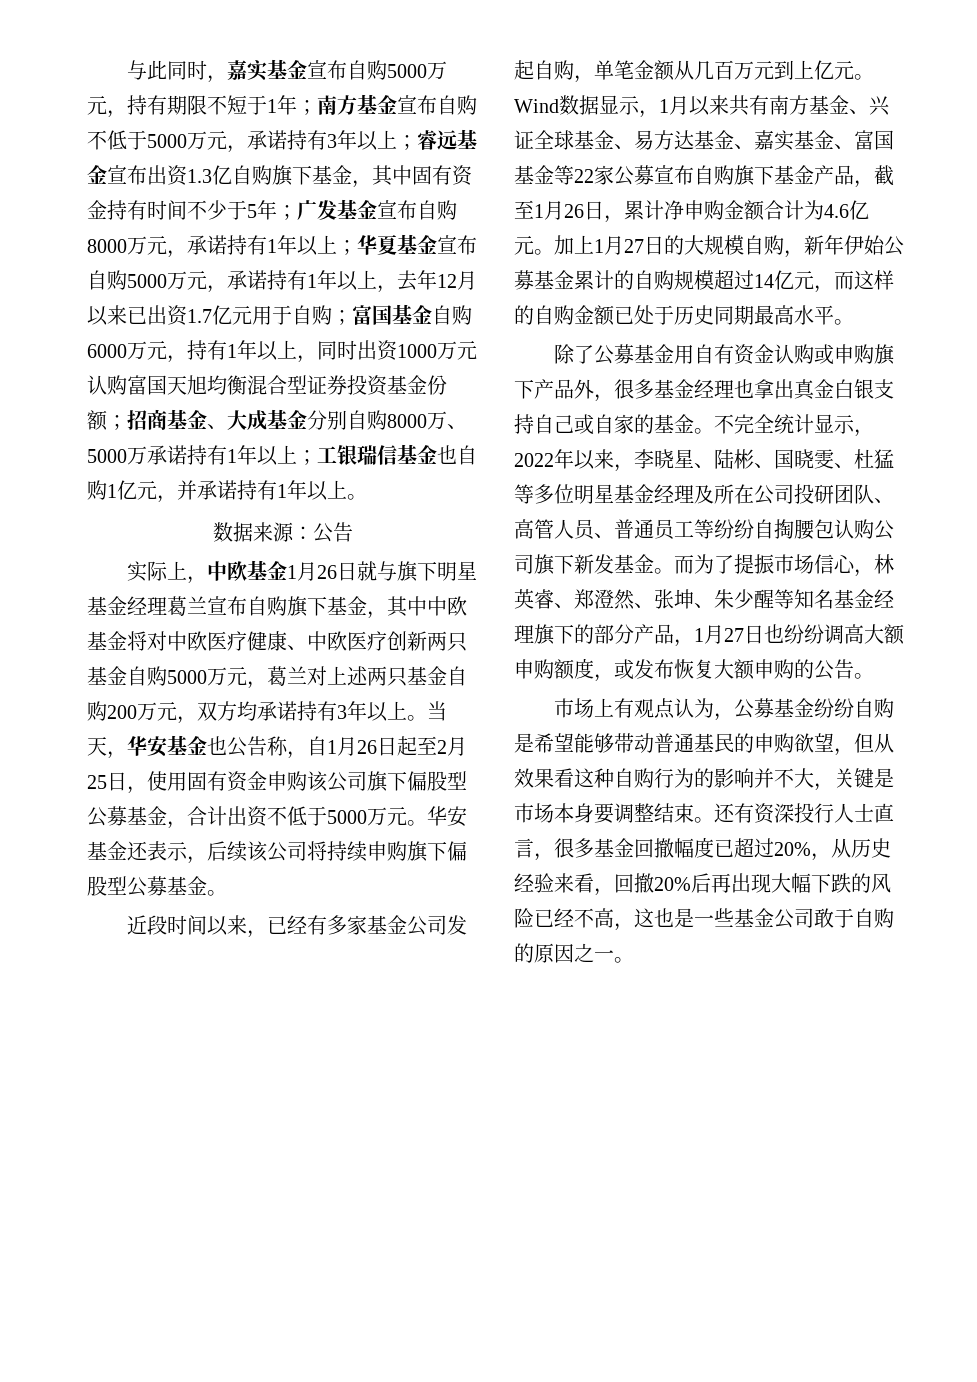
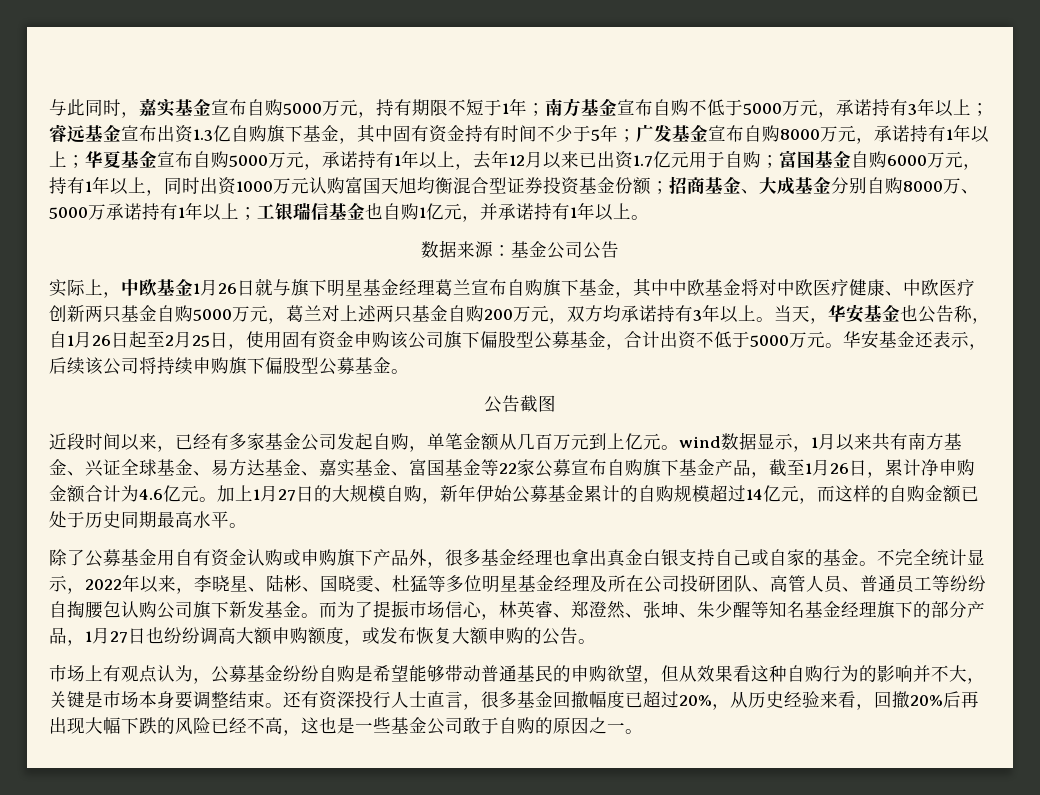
- 数据来源：公告
+ 数据来源：基金公司公告
+ 公告截图
- 近段时间以来，已经有多家基金公司发起自购，单笔金额从几百万元到上亿元。Wind数据显示，1月以来共有南方基金、兴证全球基金、易方达基金、嘉实基金、富国基金等22家公募宣布自购旗下基金产品，截至1月26日，累计净申购金额合计为4.6亿元。
+ 近段时间以来，已经有多家基金公司发起自购，单笔金额从几百万元到上亿元。wind数据显示，1月以来共有南方基金、兴证全球基金、易方达基金、嘉实基金、富国基金等22家公募宣布自购旗下基金产品，截至1月26日，累计净申购金额合计为4.6亿元。

